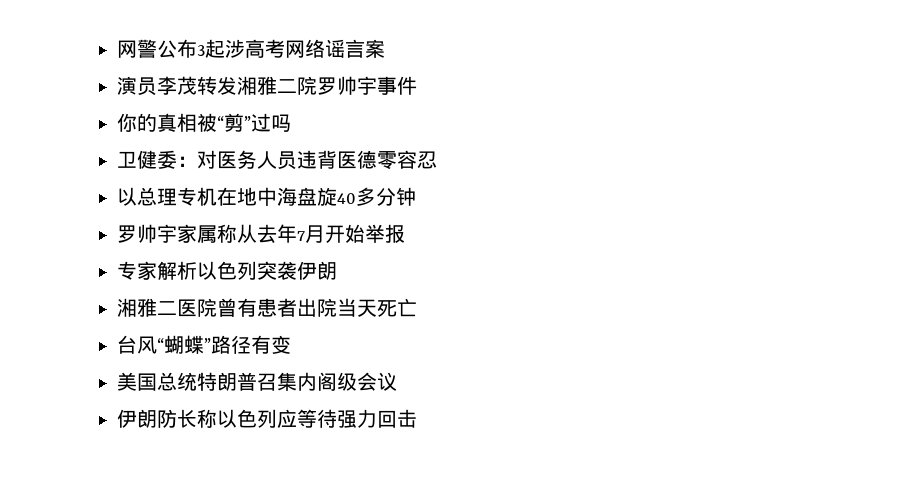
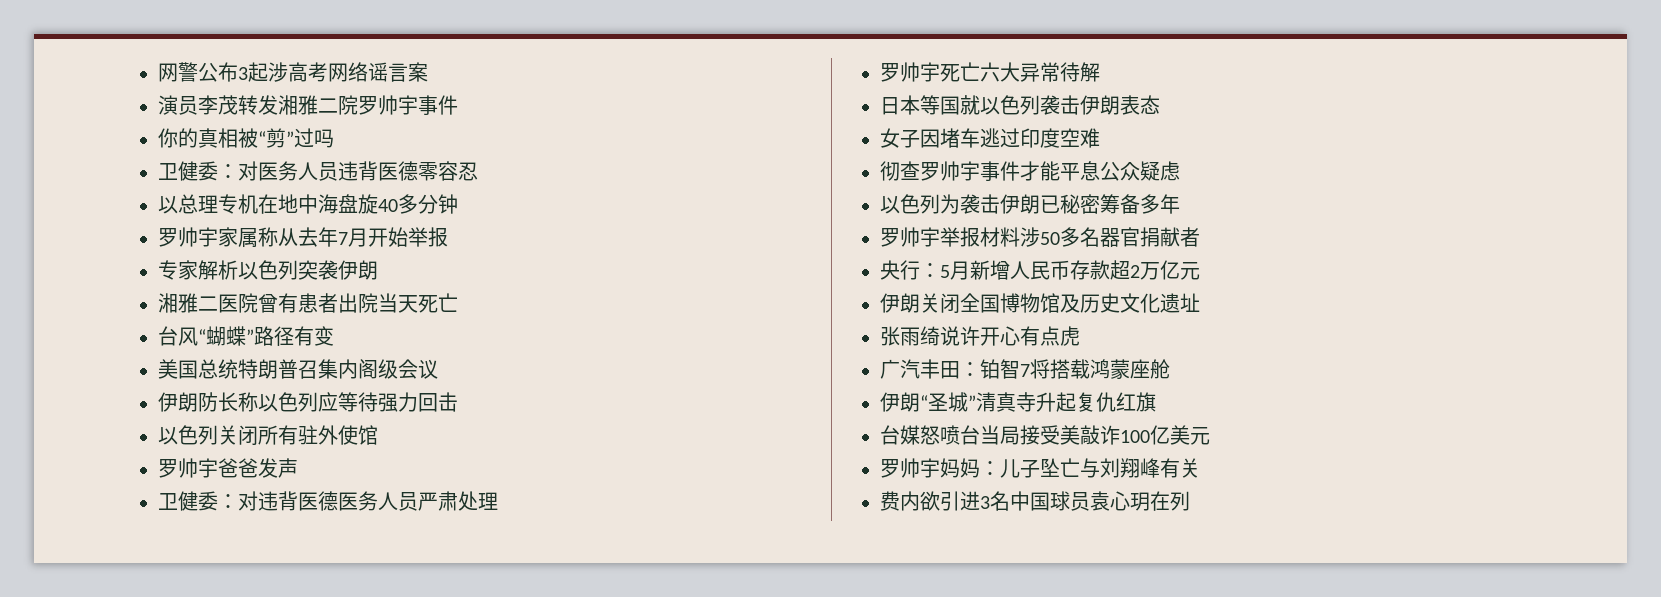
+ 以色列关闭所有驻外使馆
+ 罗帅宇爸爸发声
+ 卫健委：对违背医德医务人员严肃处理
+ 罗帅宇死亡六大异常待解
+ 日本等国就以色列袭击伊朗表态
+ 女子因堵车逃过印度空难
+ 彻查罗帅宇事件才能平息公众疑虑
+ 以色列为袭击伊朗已秘密筹备多年
+ 罗帅宇举报材料涉50多名器官捐献者
+ 央行：5月新增人民币存款超2万亿元
+ 伊朗关闭全国博物馆及历史文化遗址
+ 张雨绮说许开心有点虎
+ 广汽丰田：铂智7将搭载鸿蒙座舱
+ 伊朗“圣城”清真寺升起复仇红旗
+ 台媒怒喷台当局接受美敲诈100亿美元
+ 罗帅宇妈妈：儿子坠亡与刘翔峰有关
+ 费内欲引进3名中国球员袁心玥在列

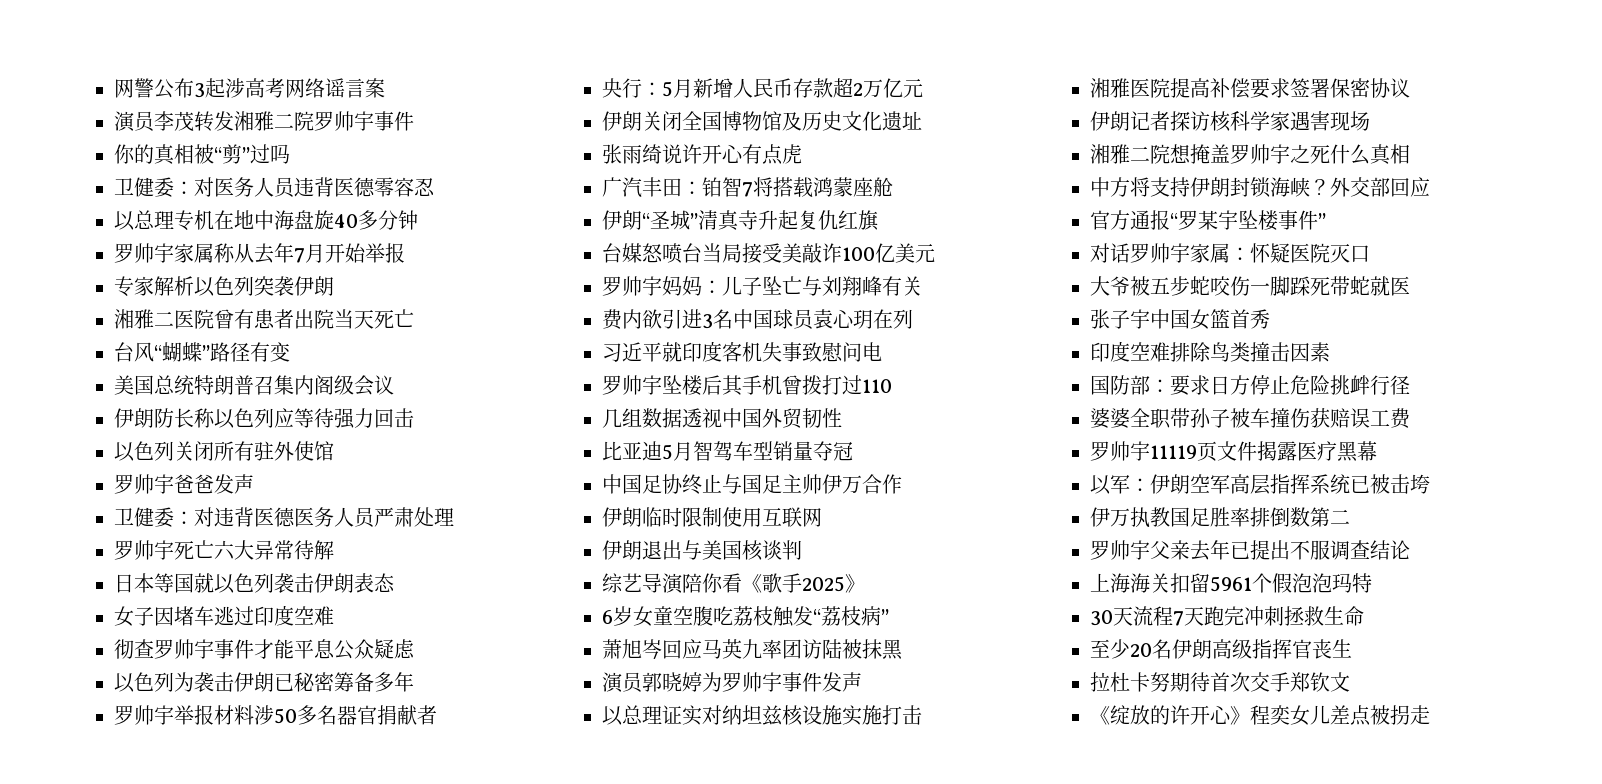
+ 习近平就印度客机失事致慰问电
+ 罗帅宇坠楼后其手机曾拨打过110
+ 几组数据透视中国外贸韧性
+ 比亚迪5月智驾车型销量夺冠
+ 中国足协终止与国足主帅伊万合作
+ 伊朗临时限制使用互联网
+ 伊朗退出与美国核谈判
+ 综艺导演陪你看《歌手2025》
+ 6岁女童空腹吃荔枝触发“荔枝病”
+ 萧旭岑回应马英九率团访陆被抹黑
+ 演员郭晓婷为罗帅宇事件发声
+ 以总理证实对纳坦兹核设施实施打击
+ 湘雅医院提高补偿要求签署保密协议
+ 伊朗记者探访核科学家遇害现场
+ 湘雅二院想掩盖罗帅宇之死什么真相
+ 中方将支持伊朗封锁海峡？外交部回应
+ 官方通报“罗某宇坠楼事件”
+ 对话罗帅宇家属：怀疑医院灭口
+ 大爷被五步蛇咬伤一脚踩死带蛇就医
+ 张子宇中国女篮首秀
+ 印度空难排除鸟类撞击因素
+ 国防部：要求日方停止危险挑衅行径
+ 婆婆全职带孙子被车撞伤获赔误工费
+ 罗帅宇11119页文件揭露医疗黑幕
+ 以军：伊朗空军高层指挥系统已被击垮
+ 伊万执教国足胜率排倒数第二
+ 罗帅宇父亲去年已提出不服调查结论
+ 上海海关扣留5961个假泡泡玛特
+ 30天流程7天跑完冲刺拯救生命
+ 至少20名伊朗高级指挥官丧生
+ 拉杜卡努期待首次交手郑钦文
+ 《绽放的许开心》程奕女儿差点被拐走

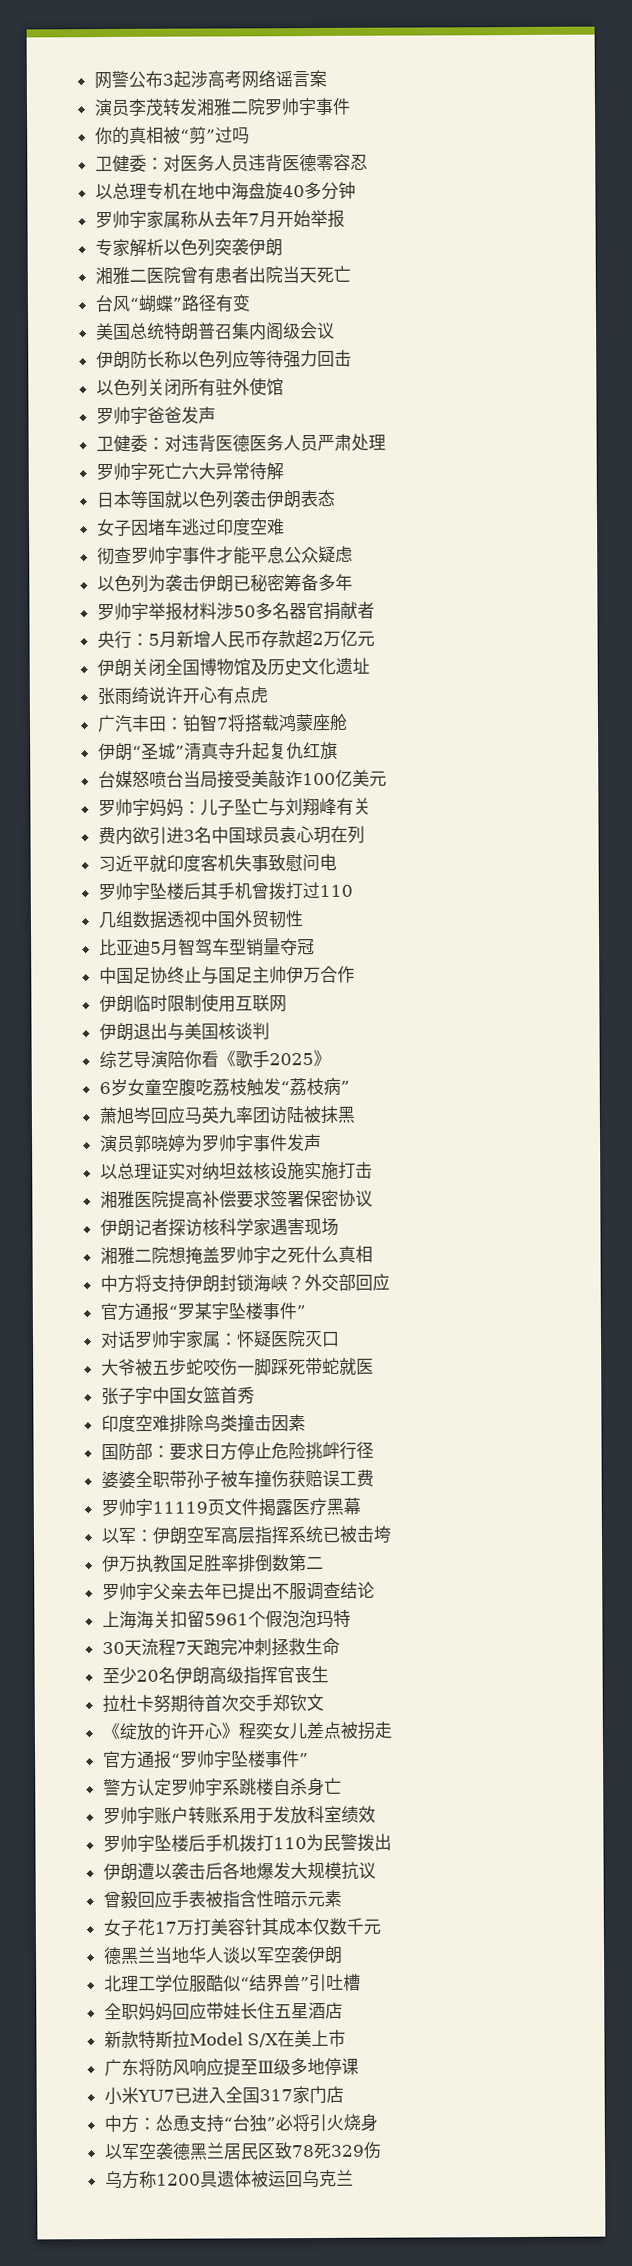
+ 官方通报“罗帅宇坠楼事件”
+ 警方认定罗帅宇系跳楼自杀身亡
+ 罗帅宇账户转账系用于发放科室绩效
+ 罗帅宇坠楼后手机拨打110为民警拨出
+ 伊朗遭以袭击后各地爆发大规模抗议
+ 曾毅回应手表被指含性暗示元素
+ 女子花17万打美容针其成本仅数千元
+ 德黑兰当地华人谈以军空袭伊朗
+ 北理工学位服酷似“结界兽”引吐槽
+ 全职妈妈回应带娃长住五星酒店
+ 新款特斯拉Model S/X在美上市
+ 广东将防风响应提至Ⅲ级多地停课
+ 小米YU7已进入全国317家门店
+ 中方：怂恿支持“台独”必将引火烧身
+ 以军空袭德黑兰居民区致78死329伤
+ 乌方称1200具遗体被运回乌克兰

